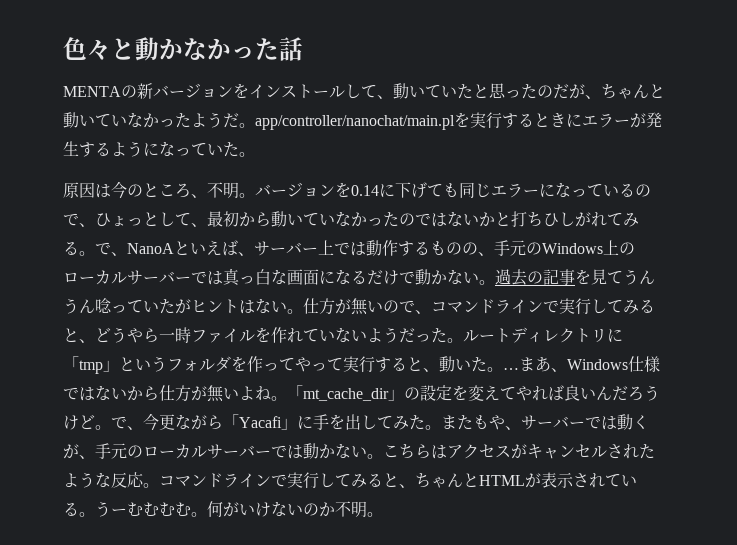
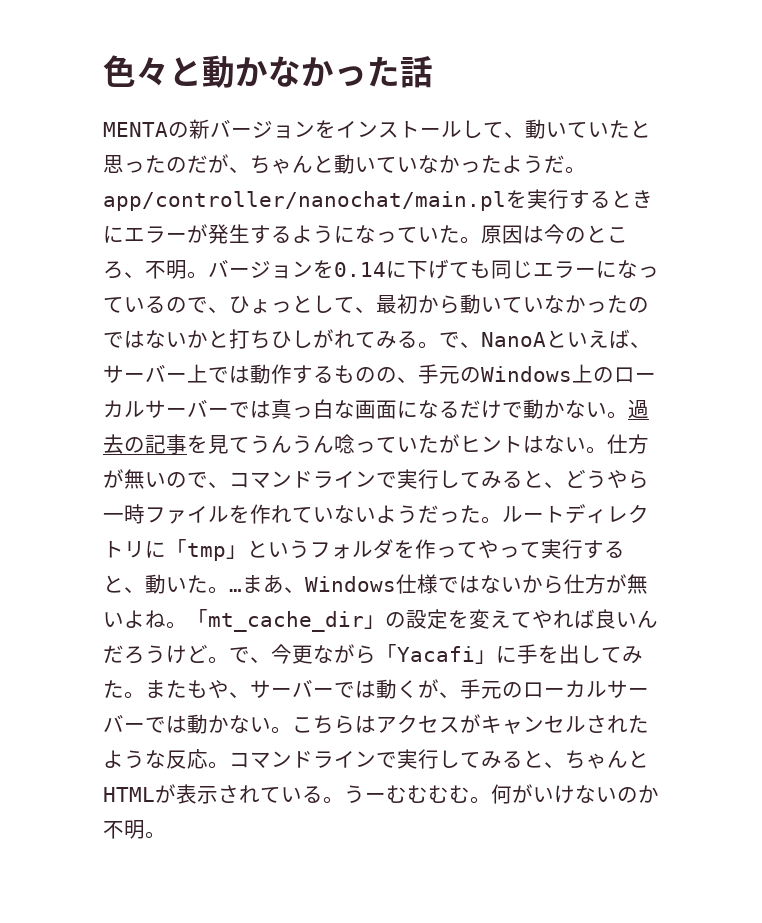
- MENTAの新バージョンをインストールして、動いていたと思ったのだが、ちゃんと動いていなかったようだ。app/controller/nanochat/main.plを実行するときにエラーが発生するようになっていた。
- 原因は今のところ、不明。
+ MENTAの新バージョンをインストールして、動いていたと思ったのだが、ちゃんと動いていなかったようだ。app/controller/nanochat/main.plを実行するときにエラーが発生するようになっていた。原因は今のところ、不明。

